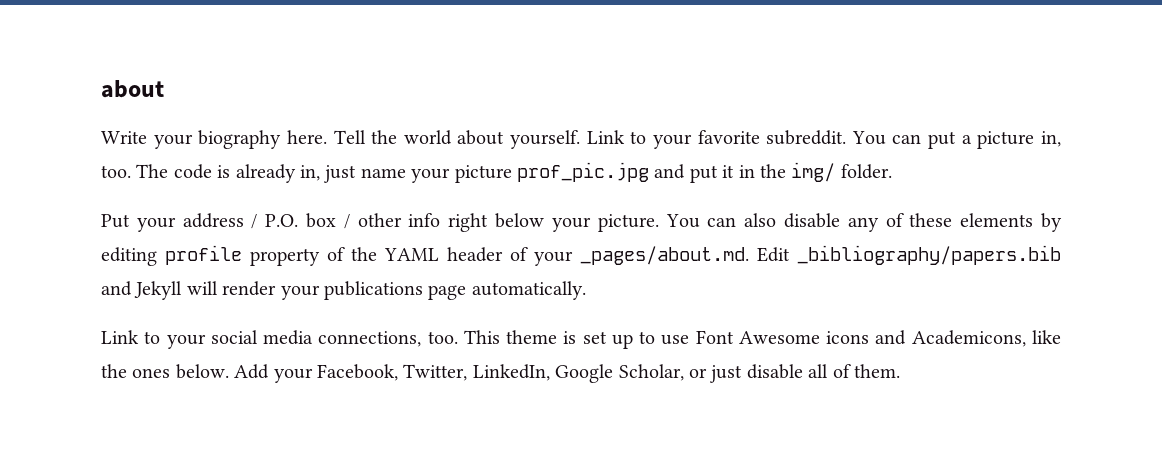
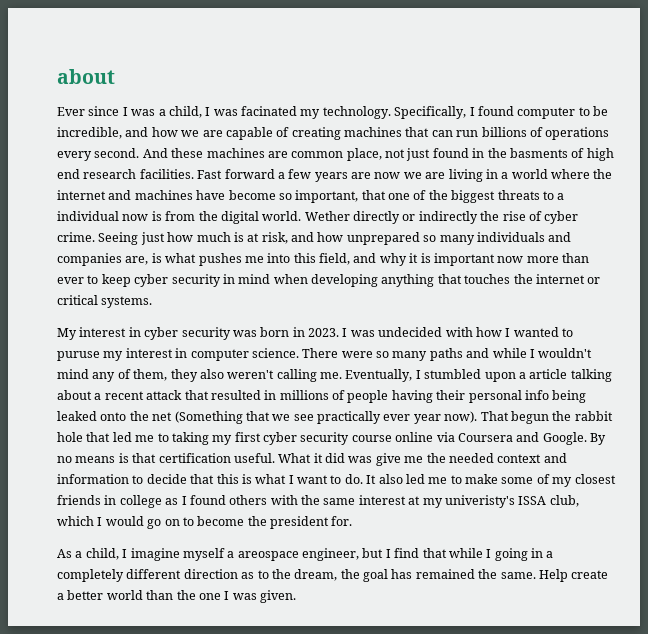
- Write your biography here. Tell the world about yourself. Link to your favorite subreddit. You can put a picture in, too. The code is already in, just name your picture prof_pic.jpg and put it in the img/ folder.
- Put your address / P.O. box / other info right below your picture. You can also disable any of these elements by editing profile property of the YAML header of your _pages/about.md. Edit _bibliography/papers.bib and Jekyll will render your publications page automatically.
- Link to your social media connections, too. This theme is set up to use Font Awesome icons and Academicons, like the ones below. Add your Facebook, Twitter, LinkedIn, Google Scholar, or just disable all of them.
+ Ever since I was a child, I was facinated my technology. Specifically, I found computer to be incredible, and how we are capable of creating machines that can run billions of operations every second. And these machines are common place, not just found in the basments of high end research facilities. Fast forward a few years are now we are living in a world where the internet and machines have become so important, that one of the biggest threats to a individual now is from the digital world. Wether directly or indirectly the rise of cyber crime. Seeing just how much is at risk, and how unprepared so many individuals and companies are, is what pushes me into this field, and why it is important now more than ever to keep cyber security in mind when developing anything that touches the internet or critical systems.
+ My interest in cyber security was born in 2023. I was undecided with how I wanted to puruse my interest in computer science. There were so many paths and while I wouldn't mind any of them, they also weren't calling me. Eventually, I stumbled upon a article talking about a recent attack that resulted in millions of people having their personal info being leaked onto the net (Something that we see practically ever year now). That begun the rabbit hole that led me to taking my first cyber security course online via Coursera and Google. By no means is that certification useful. What it did was give me the needed context and information to decide that this is what I want to do. It also led me to make some of my closest friends in college as I found others with the same interest at my univeristy's ISSA club, which I would go on to become the president for.
+ As a child, I imagine myself a areospace engineer, but I find that while I going in a completely different direction as to the dream, the goal has remained the same. Help create a better world than the one I was given.

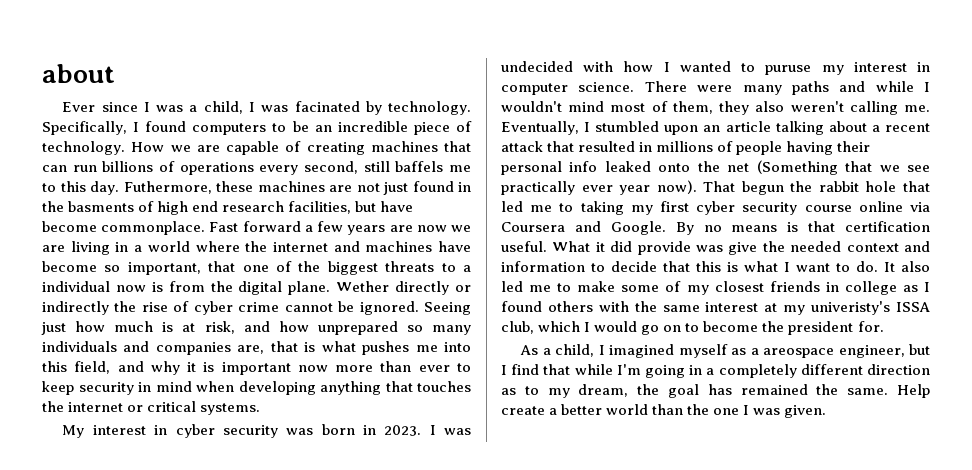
- Ever since I was a child, I was facinated my technology.
+ Ever since I was a child, I was facinated by technology.
- Specifically, I found computer to be incredible, and how we are capable of creating machines that can run billions of operations every second. And these machines are common place, not just found in the basments of high end research facilities.
+ Specifically, I found computers to be an incredible piece of technology. How we are capable of creating machines that can run billions of operations every second, still baffels me to this day. Futhermore, these machines are not just found in the basments of high end research facilities, but have become commonplace.
- Fast forward a few years are now we are living in a world where the internet and machines have become so important, that one of the biggest threats to a individual now is from the digital world.
+ Fast forward a few years are now we are living in a world where the internet and machines have become so important, that one of the biggest threats to a individual now is from the digital plane.
- Wether directly or indirectly the rise of cyber crime.
+ Wether directly or indirectly the rise of cyber crime cannot be ignored.
- Seeing just how much is at risk, and how unprepared so many individuals and companies are, is what pushes me into this field, and why it is important now more than ever to keep cyber security in mind when developing anything that touches the internet or critical systems.
+ Seeing just how much is at risk, and how unprepared so many individuals and companies are, that is what pushes me into this field, and why it is important now more than ever to keep security in mind when developing anything that touches the internet or critical systems.
- There were so many paths and while I wouldn't mind any of them, they also weren't calling me.
+ There were many paths and while I wouldn't mind most of them, they also weren't calling me.
- Eventually, I stumbled upon a article talking about a recent attack that resulted in millions of people having their personal info being leaked onto the net (Something that we see practically ever year now).
+ Eventually, I stumbled upon an article talking about a recent attack that resulted in millions of people having their personal info leaked onto the net (Something that we see practically ever year now).
- What it did was give me the needed context and information to decide that this is what I want to do.
+ What it did provide was give the needed context and information to decide that this is what I want to do.
- As a child, I imagine myself a areospace engineer, but I find that while I going in a completely different direction as to the dream, the goal has remained the same.
+ As a child, I imagined myself as a areospace engineer, but I find that while I'm going in a completely different direction as to my dream, the goal has remained the same.

